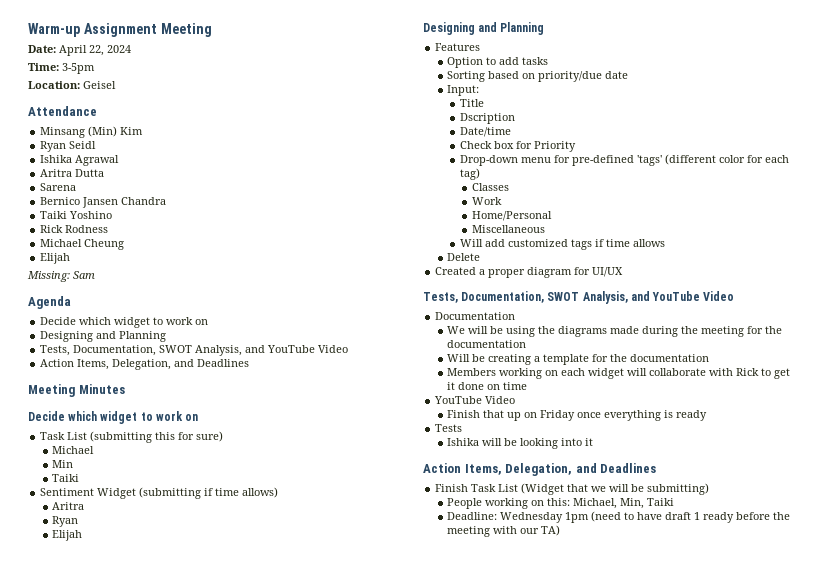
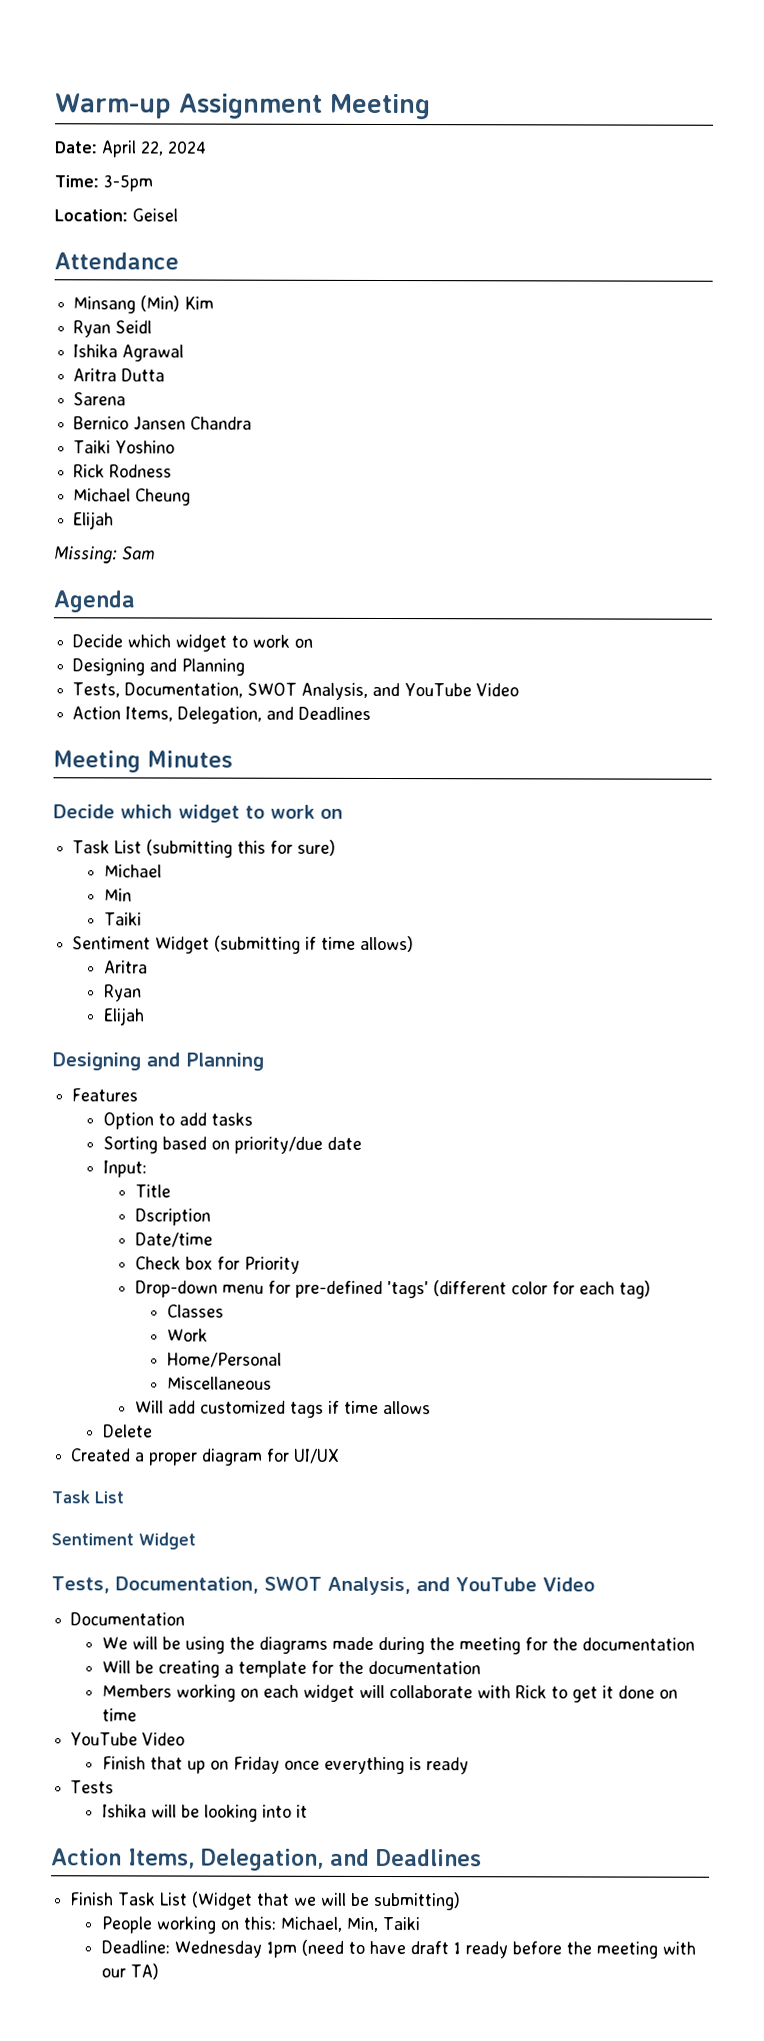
  Created a proper diagram for UI/UX
+ Task List
+ Sentiment Widget

